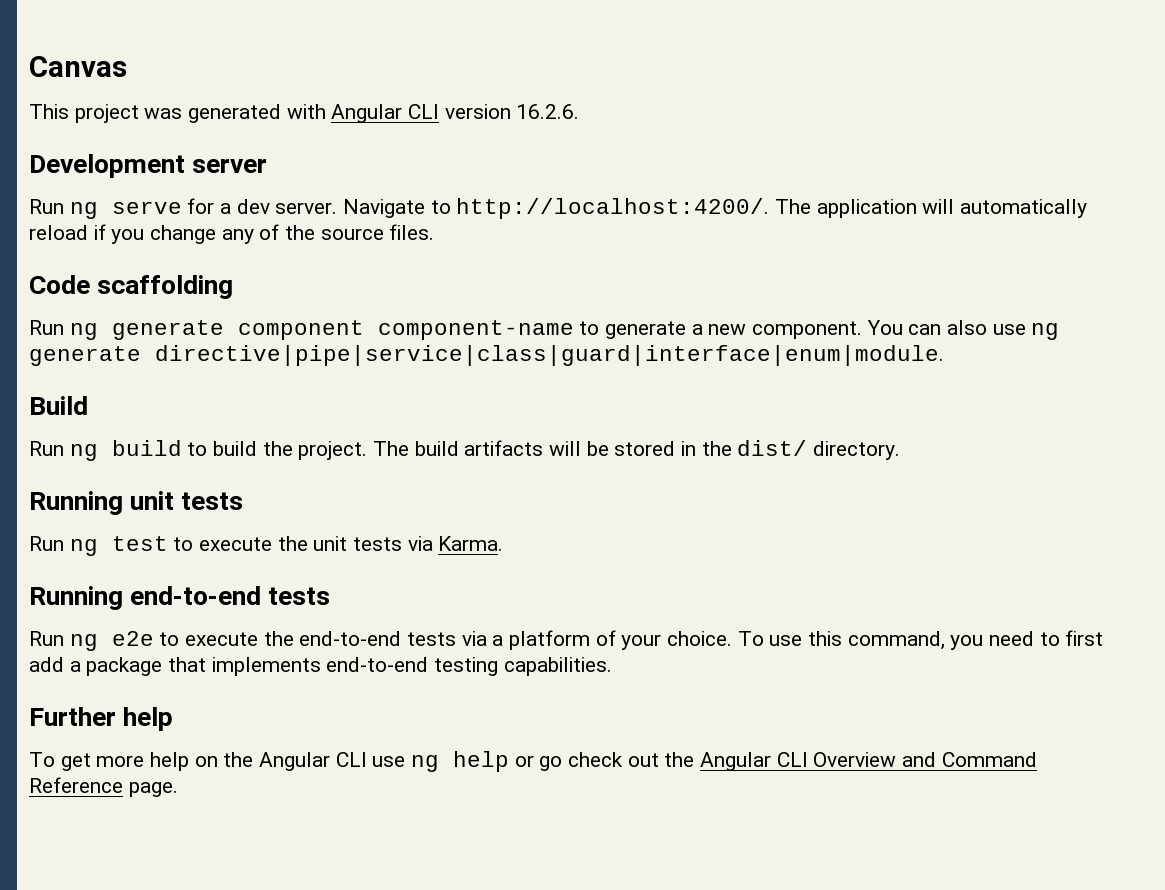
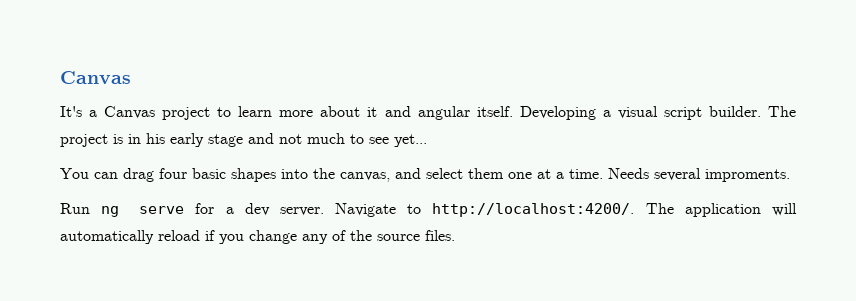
- This project was generated with Angular CLI version 16.2.6.
- Development server
+ It's a Canvas project to learn more about it and angular itself. Developing a visual script builder. The project is in his early stage and not much to see yet...
+ You can drag four basic shapes into the canvas, and select them one at a time. Needs several improments.
- Code scaffolding
- Run ng generate component component-name to generate a new component. You can also use ng generate directive|pipe|service|class|guard|interface|enum|module.
- Build
- Run ng build to build the project. The build artifacts will be stored in the dist/ directory.
- Running unit tests
- Run ng test to execute the unit tests via Karma.
- Running end-to-end tests
- Run ng e2e to execute the end-to-end tests via a platform of your choice. To use this command, you need to first add a package that implements end-to-end testing capabilities.
- Further help
- To get more help on the Angular CLI use ng help or go check out the Angular CLI Overview and Command Reference page.

